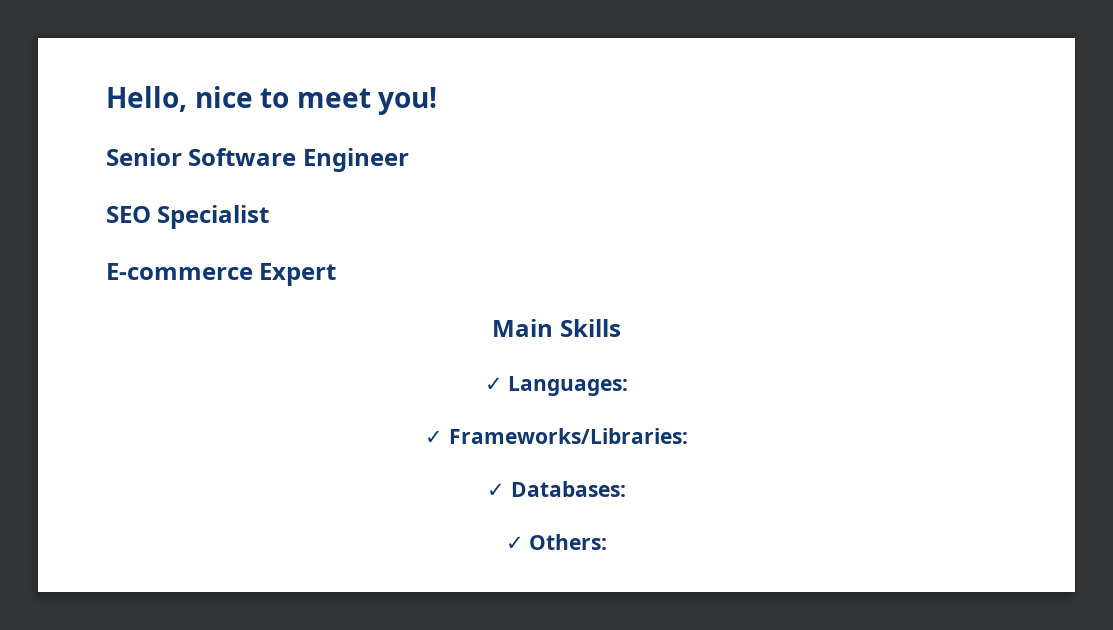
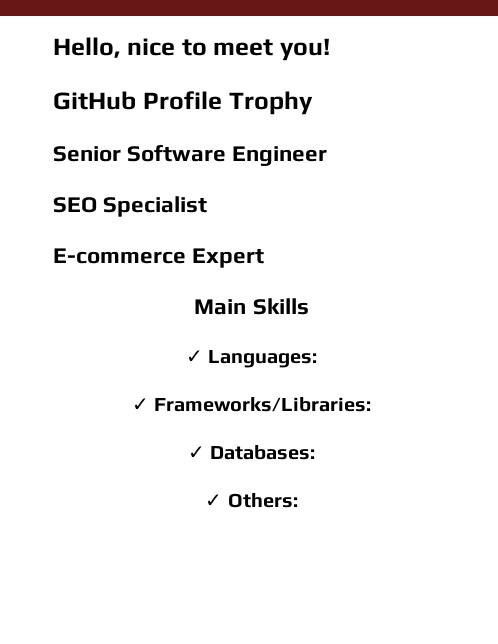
+ GitHub Profile Trophy

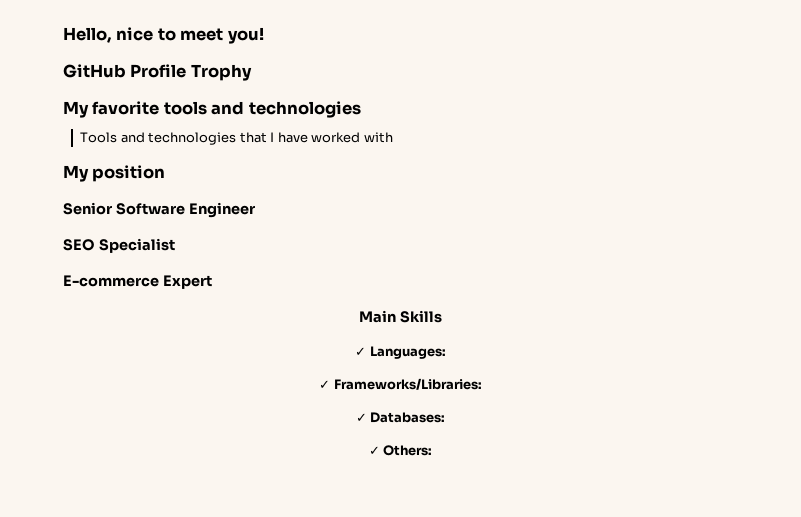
+ My favorite tools and technologies
+ Tools and technologies that I have worked with
+ My position

